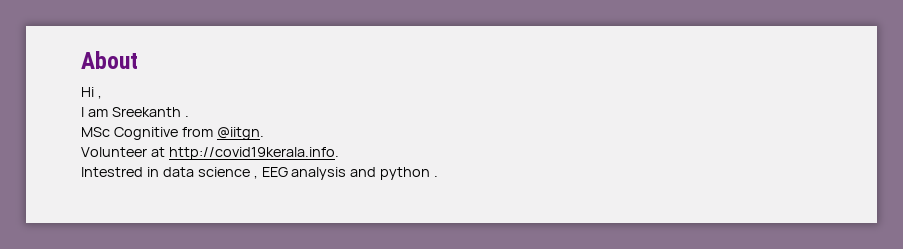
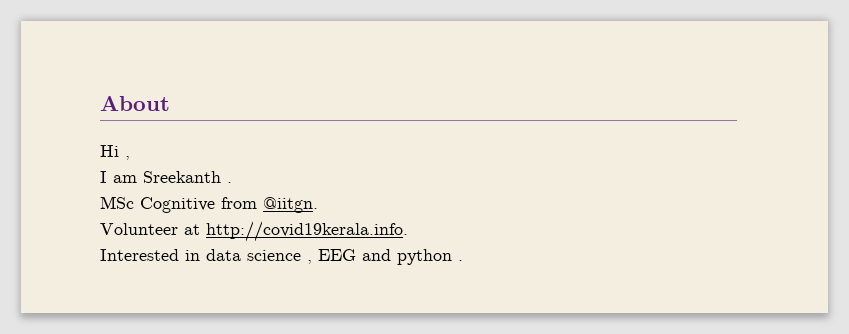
- Intestred in data science , EEG analysis and python .
+ Interested in data science , EEG and python .

